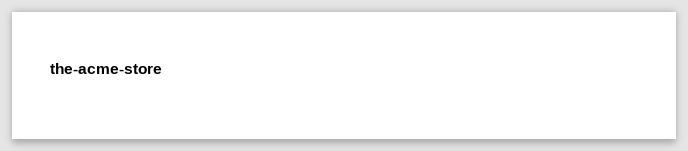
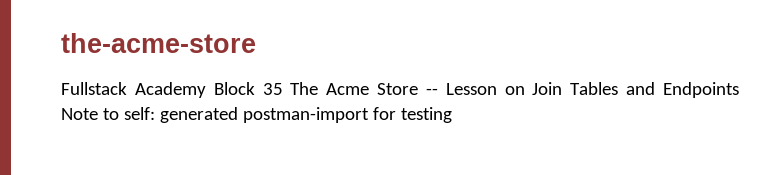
+ Fullstack Academy Block 35 The Acme Store -- Lesson on Join Tables and Endpoints Note to self: generated postman-import for testing

